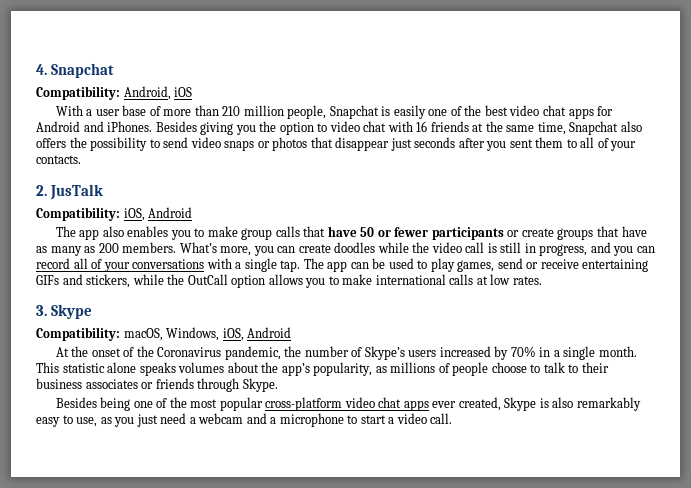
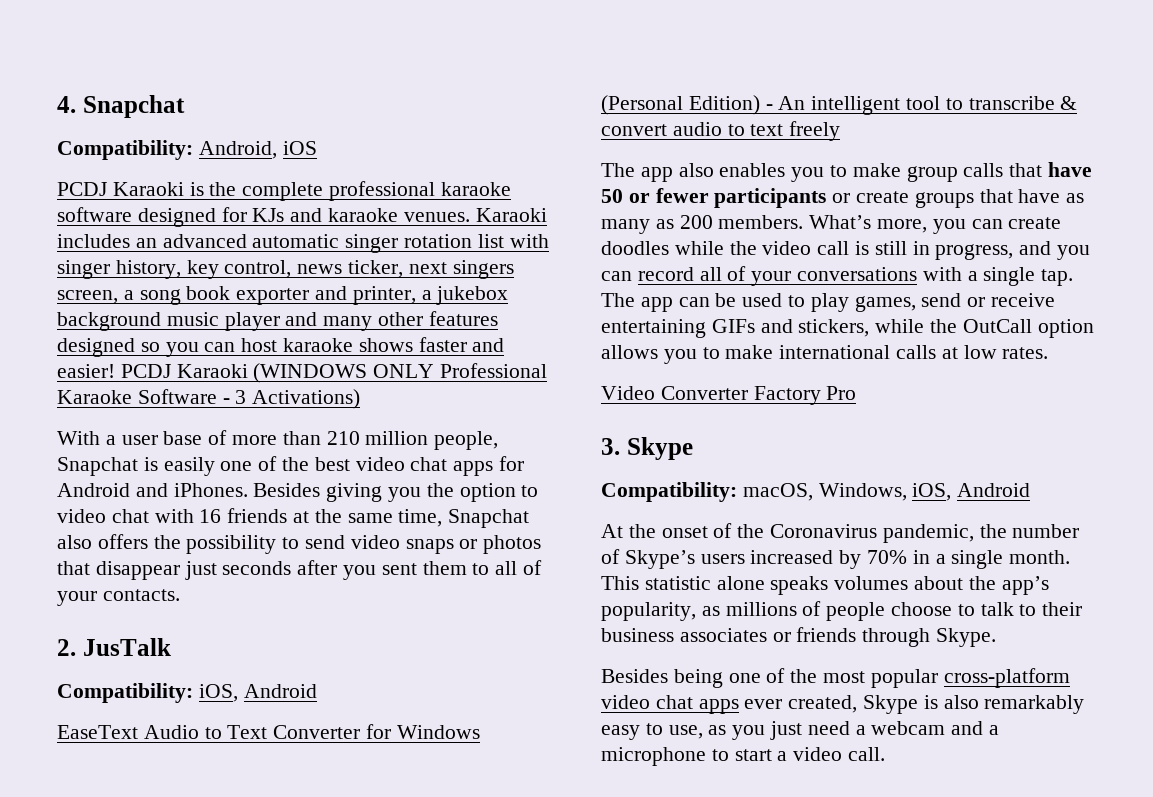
+ PCDJ Karaoki is the complete professional karaoke software designed for KJs and karaoke venues. Karaoki includes an advanced automatic singer rotation list with singer history, key control, news ticker, next singers screen, a song book exporter and printer, a jukebox background music player and many other features designed so you can host karaoke shows faster and easier! PCDJ Karaoki (WINDOWS ONLY Professional Karaoke Software - 3 Activations)
+ EaseText Audio to Text Converter for Windows (Personal Edition) - An intelligent tool to transcribe & convert audio to text freely
+ Video Converter Factory Pro

